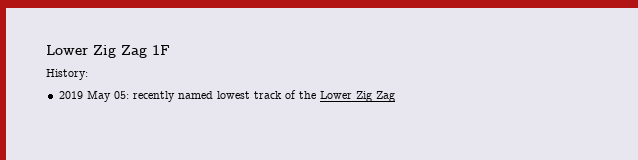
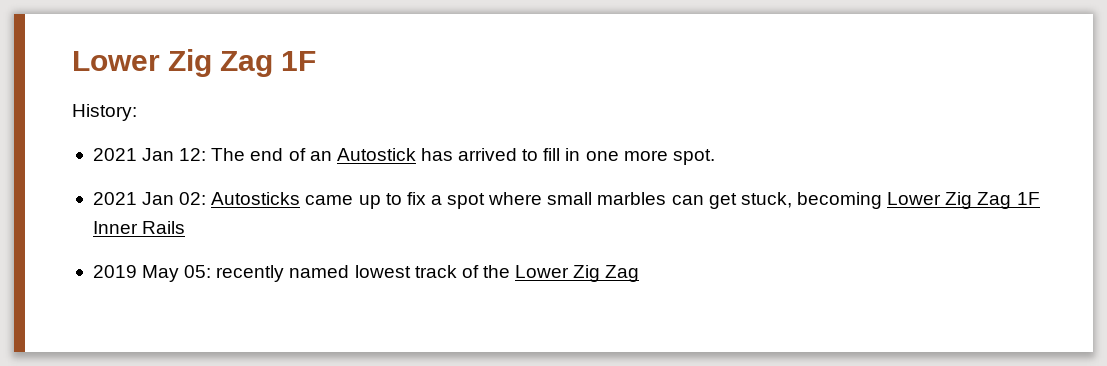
+ 2021 Jan 12: The end of an Autostick has arrived to fill in one more spot.
+ 2021 Jan 02: Autosticks came up to fix a spot where small marbles can get stuck, becoming Lower Zig Zag 1F Inner Rails

